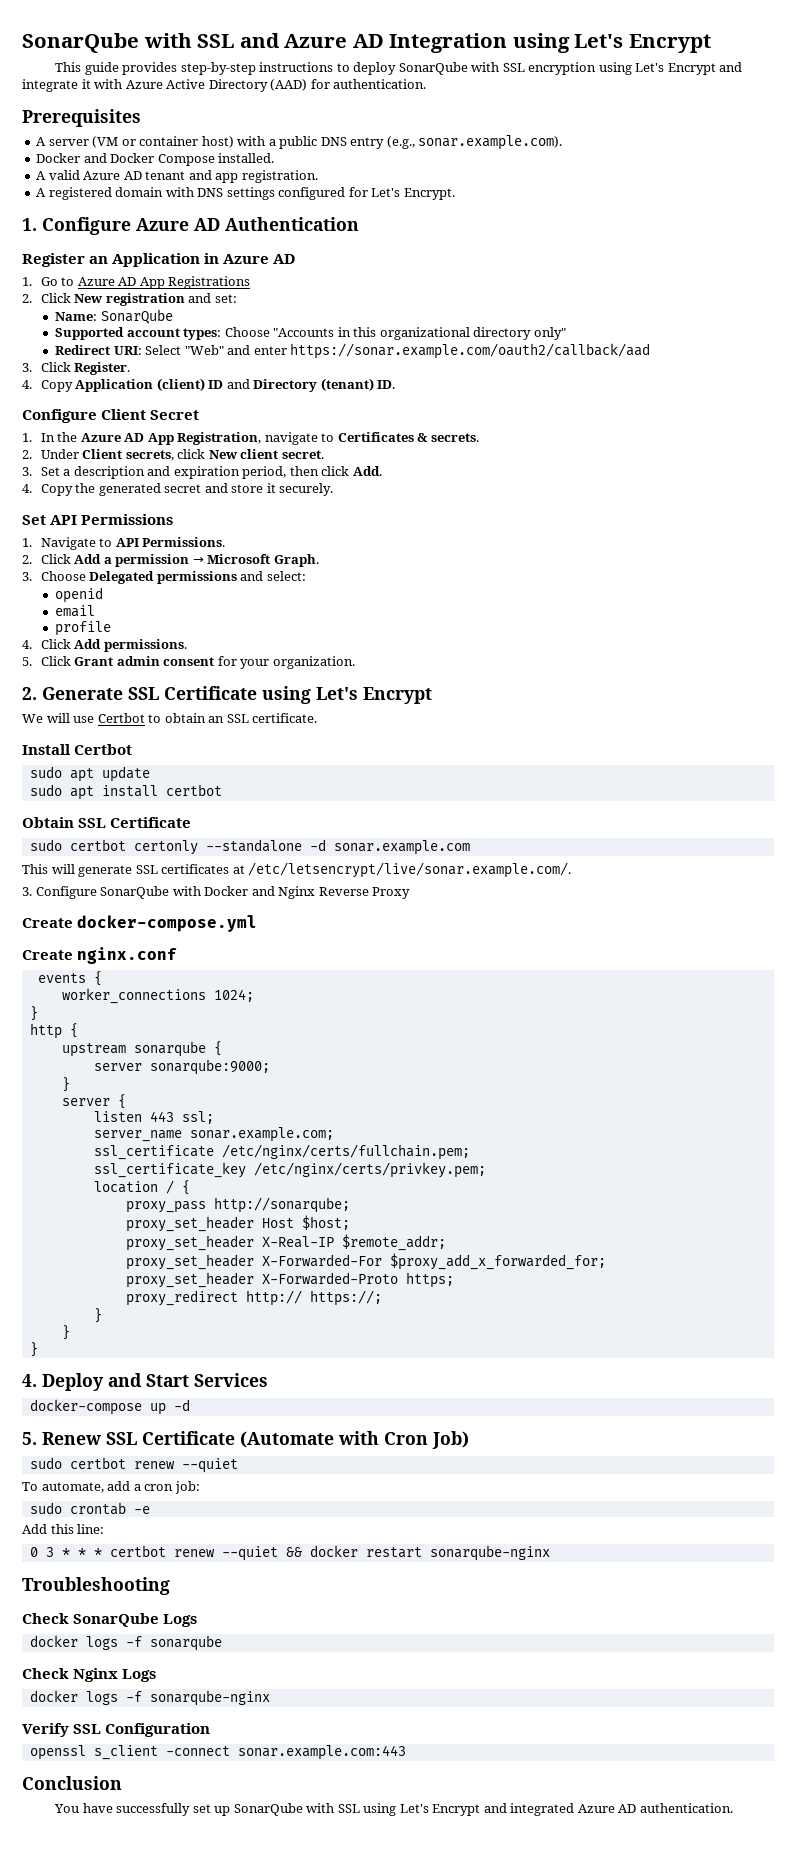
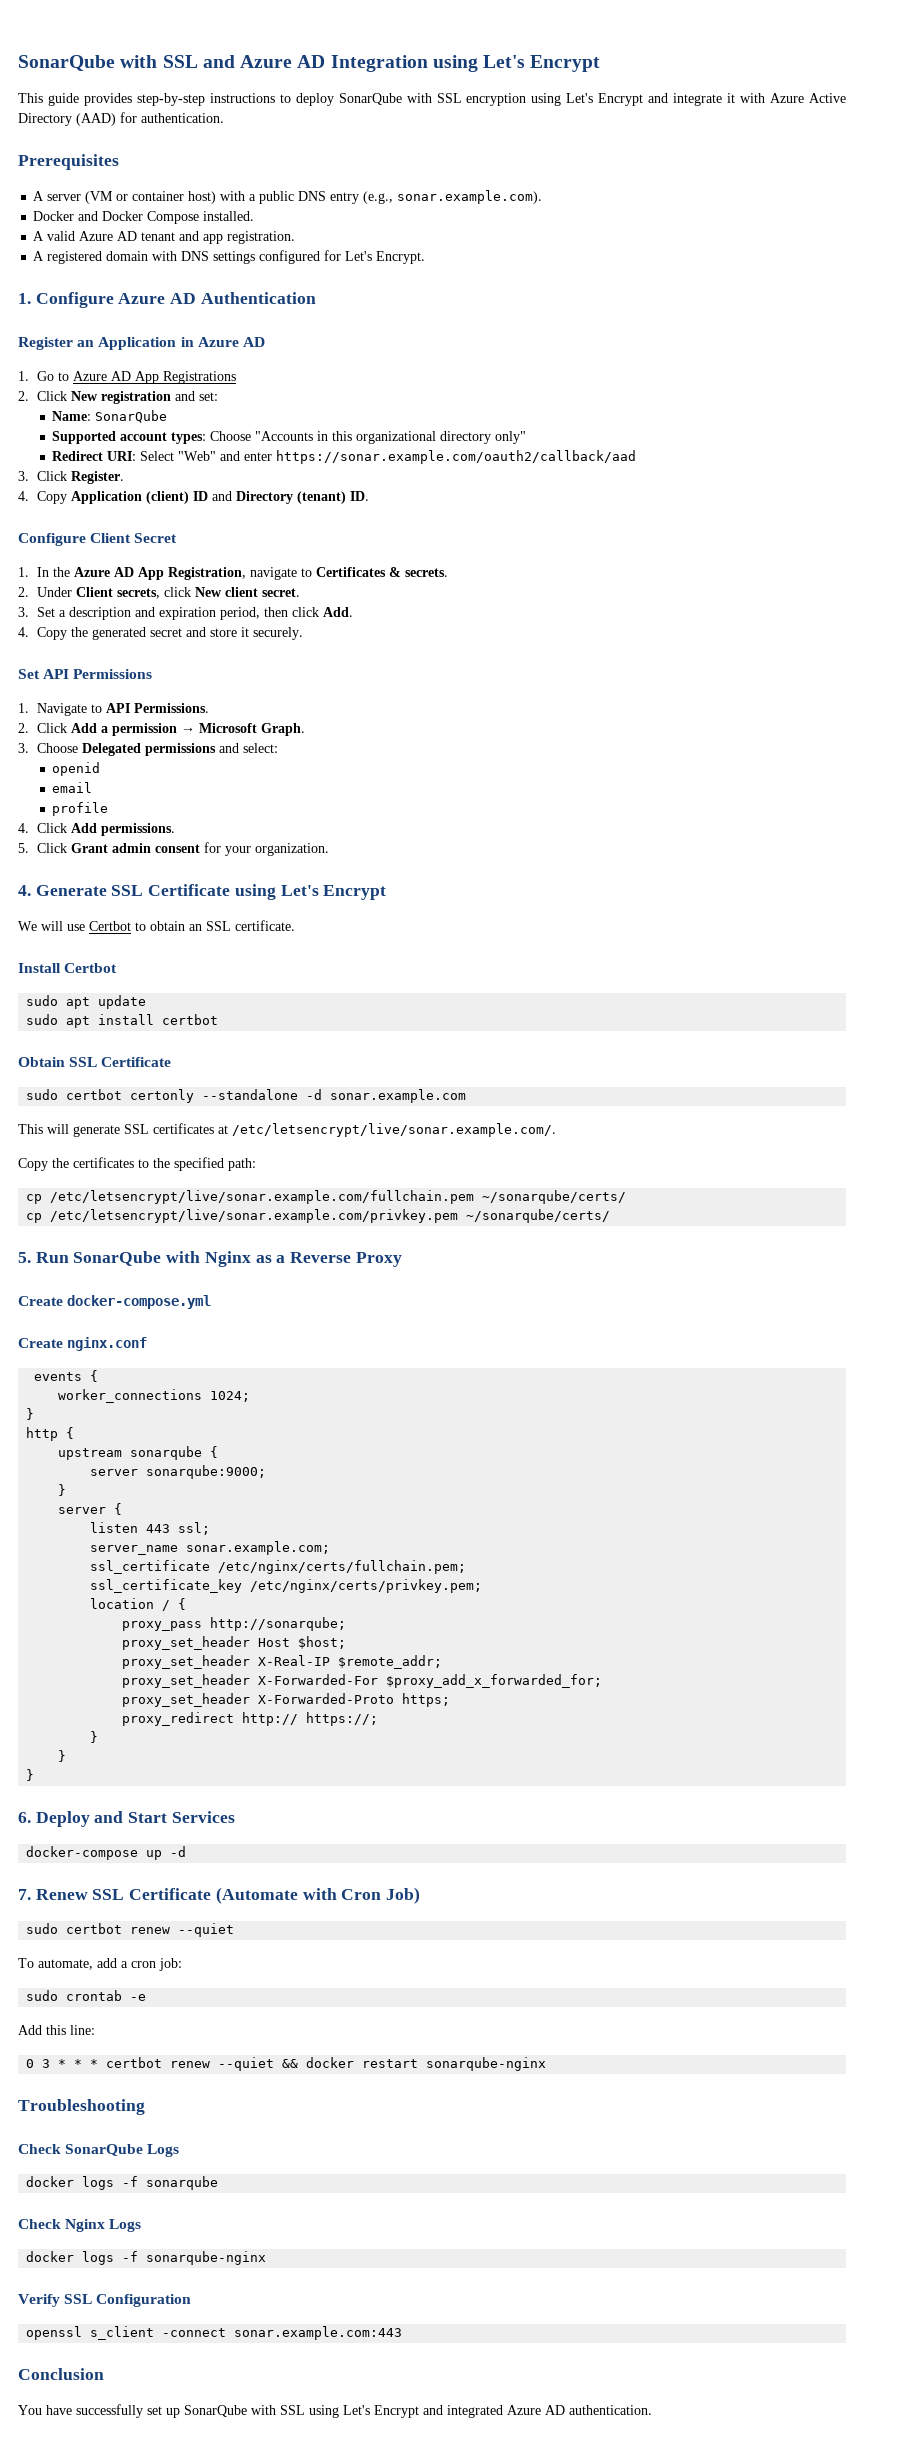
- 2. Generate SSL Certificate using Let's Encrypt
+ 4. Generate SSL Certificate using Let's Encrypt
- 3. Configure SonarQube with Docker and Nginx Reverse Proxy
+ Copy the certificates to the specified path:
+ cp /etc/letsencrypt/live/sonar.example.com/fullchain.pem ~/sonarqube/certs/
+ cp /etc/letsencrypt/live/sonar.example.com/privkey.pem ~/sonarqube/certs/
+ 5. Run SonarQube with Nginx as a Reverse Proxy
- 4. Deploy and Start Services
+ 6. Deploy and Start Services
- 5. Renew SSL Certificate (Automate with Cron Job)
+ 7. Renew SSL Certificate (Automate with Cron Job)

